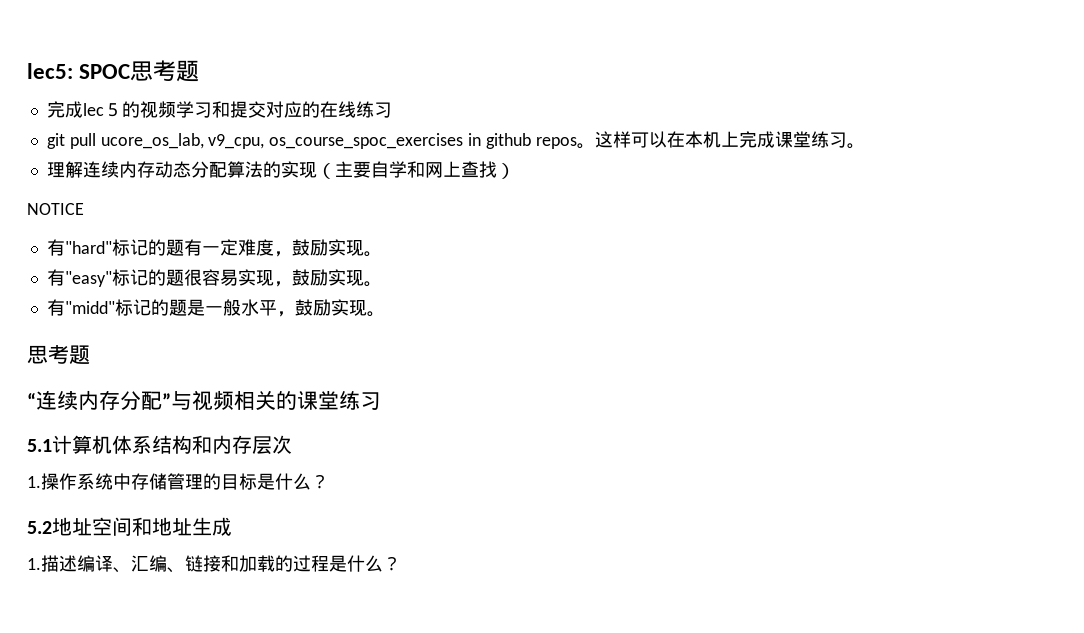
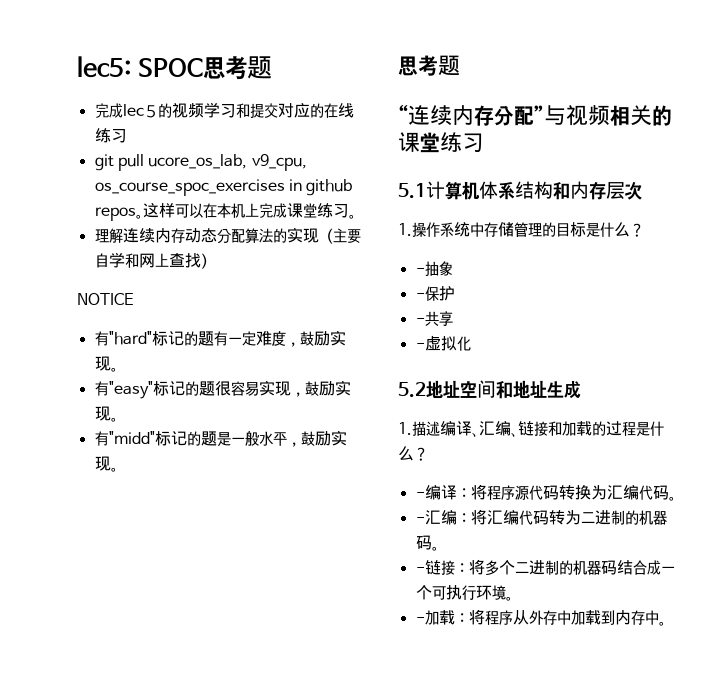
+ -抽象
+ -保护
+ -共享
+ -虚拟化
+ -编译：将程序源代码转换为汇编代码。
+ -汇编：将汇编代码转为二进制的机器码。
+ -链接：将多个二进制的机器码结合成一个可执行环境。
+ -加载：将程序从外存中加载到内存中。

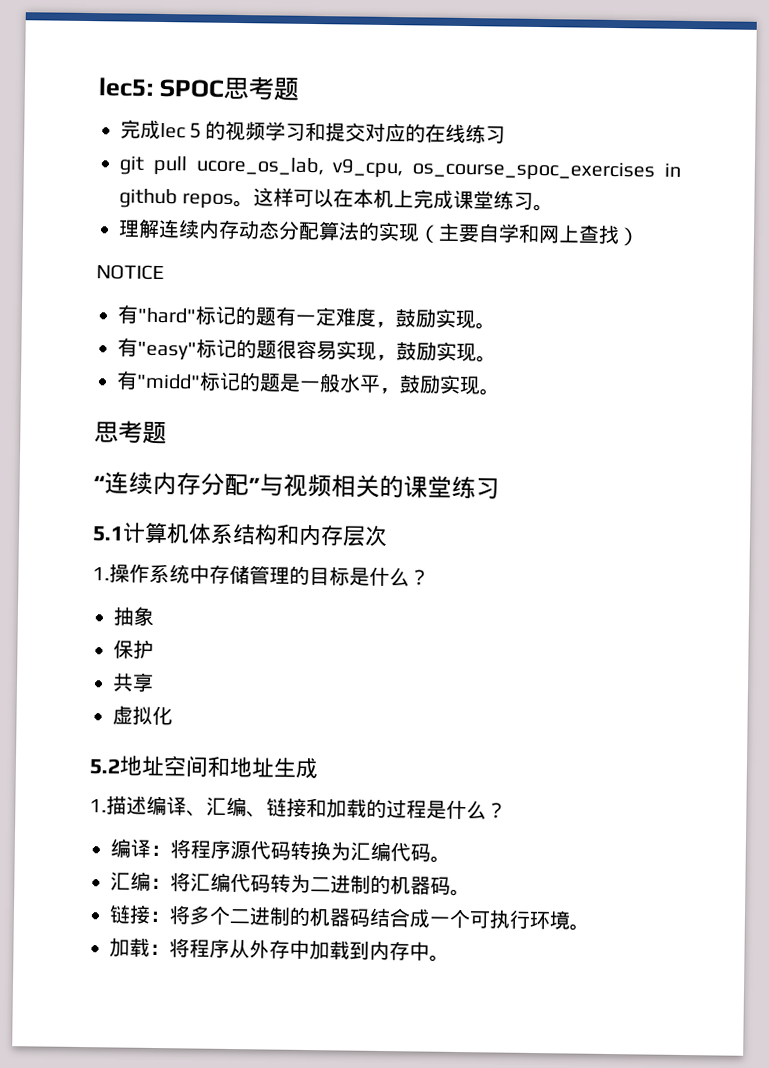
- -抽象
+ 抽象
- -保护
+ 保护
- -共享
+ 共享
- -虚拟化
+ 虚拟化
- -编译：将程序源代码转换为汇编代码。
+ 编译：将程序源代码转换为汇编代码。
- -汇编：将汇编代码转为二进制的机器码。
+ 汇编：将汇编代码转为二进制的机器码。
- -链接：将多个二进制的机器码结合成一个可执行环境。
+ 链接：将多个二进制的机器码结合成一个可执行环境。
- -加载：将程序从外存中加载到内存中。
+ 加载：将程序从外存中加载到内存中。

